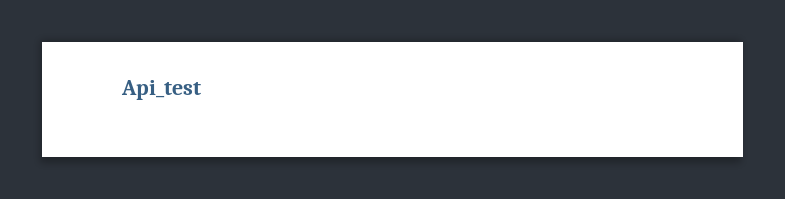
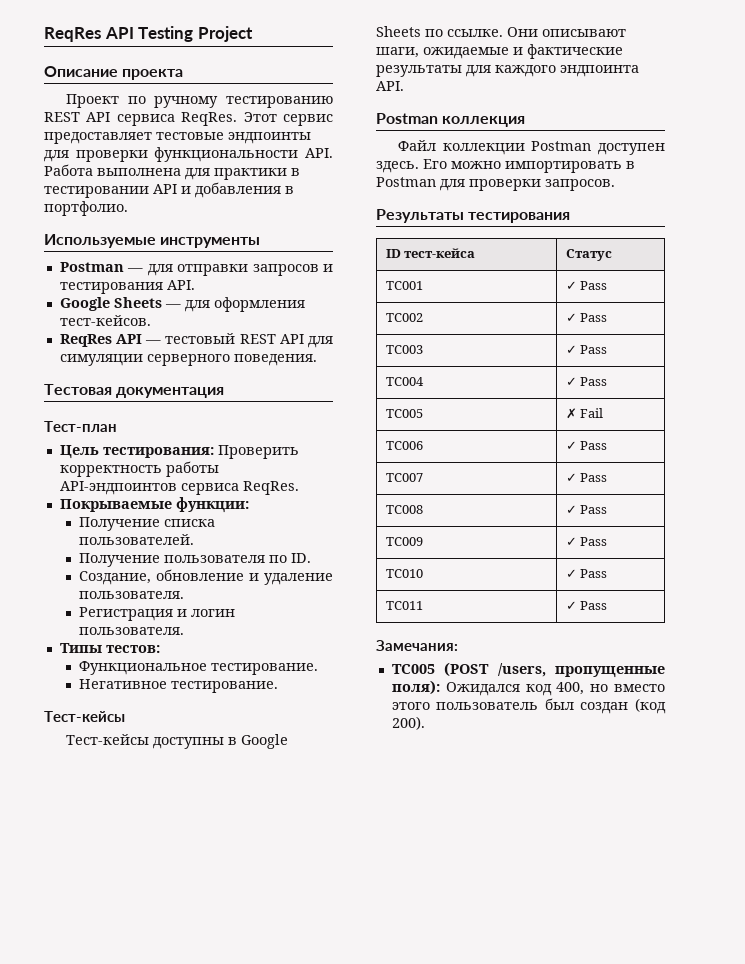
- Api_test
+ ReqRes API Testing Project
+ Описание проекта
+ Проект по ручному тестированию REST API сервиса ReqRes. Этот сервис предоставляет тестовые эндпоинты для проверки функциональности API. Работа выполнена для практики в тестировании API и добавления в портфолио.
+ Используемые инструменты
+ Postman — для отправки запросов и тестирования API.
+ Google Sheets — для оформления тест-кейсов.
+ ReqRes API — тестовый REST API для симуляции серверного поведения.
+ Тестовая документация
+ Тест-план
+ Цель тестирования: Проверить корректность работы API-эндпоинтов сервиса ReqRes.
+ Покрываемые функции:
+ Получение списка пользователей.
+ Получение пользователя по ID.
+ Создание, обновление и удаление пользователя.
+ Регистрация и логин пользователя.
+ Типы тестов:
+ Функциональное тестирование.
+ Негативное тестирование.
+ Тест-кейсы
+ Тест-кейсы доступны в Google Sheets по ссылке. Они описывают шаги, ожидаемые и фактические результаты для каждого эндпоинта API.
+ Postman коллекция
+ Файл коллекции Postman доступен здесь. Его можно импортировать в Postman для проверки запросов.
+ Результаты тестирования
+ ID тест-кейса | Статус
+ TC001 | ✓ Pass
+ TC002 | ✓ Pass
+ TC003 | ✓ Pass
+ TC004 | ✓ Pass
+ TC005 | ✗ Fail
+ TC006 | ✓ Pass
+ TC007 | ✓ Pass
+ TC008 | ✓ Pass
+ TC009 | ✓ Pass
+ TC010 | ✓ Pass
+ TC011 | ✓ Pass
+ Замечания:
+ TC005 (POST /users, пропущенные поля): Ожидался код 400, но вместо этого пользователь был создан (код 200).

